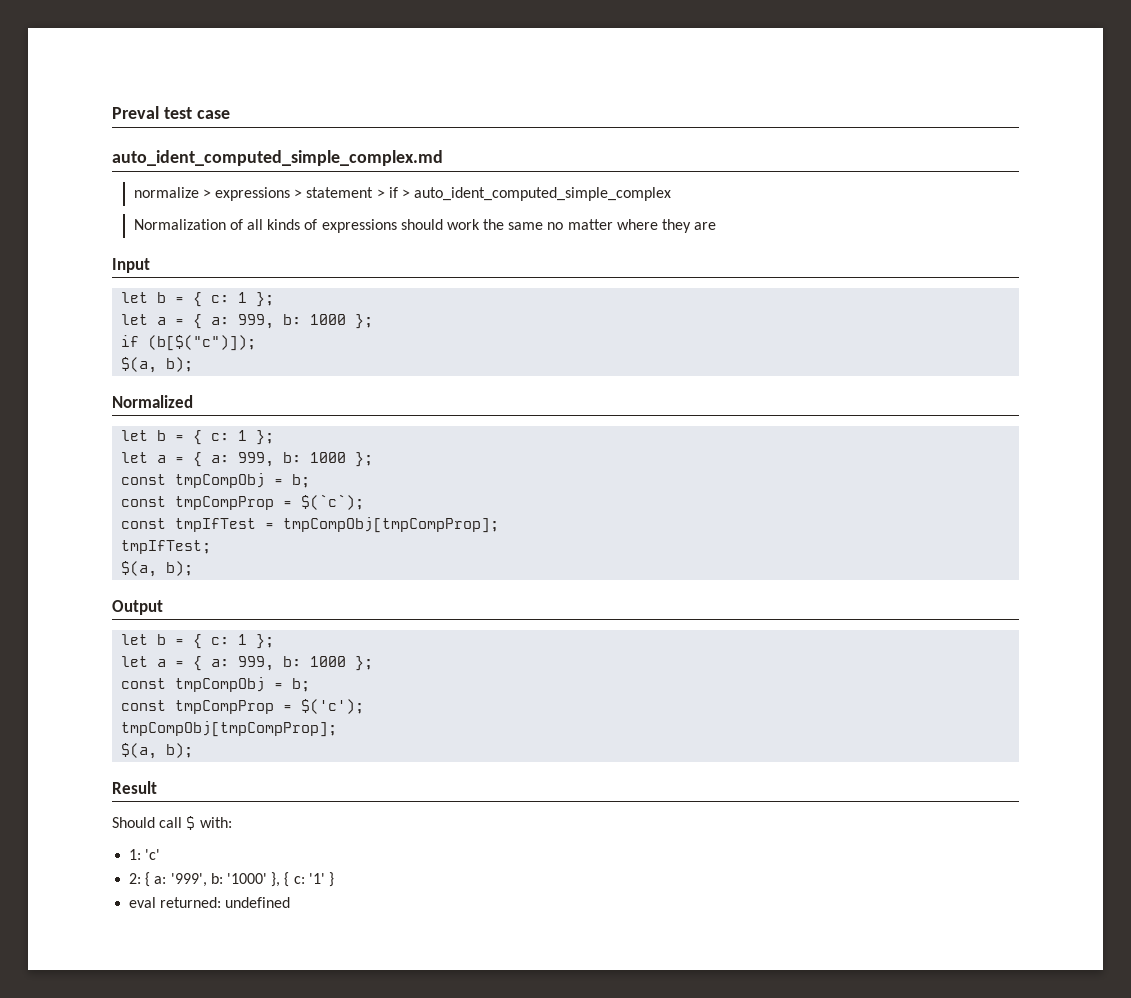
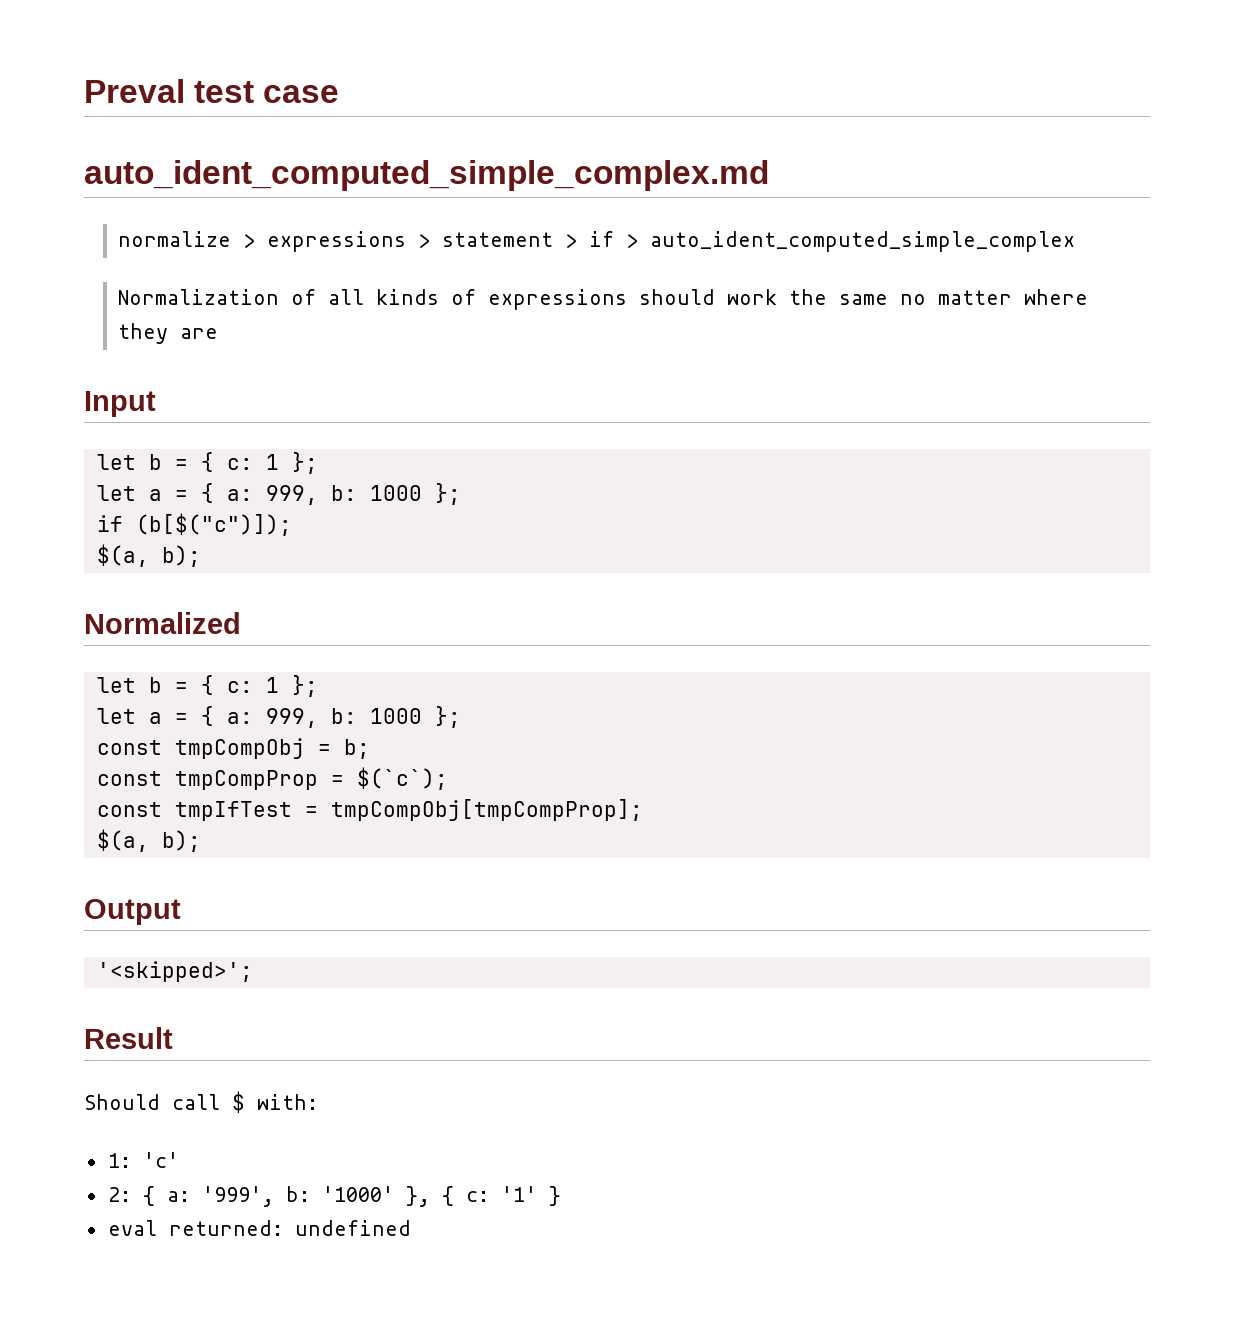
- tmpIfTest;
  Output
- let b = { c: 1 };
- let a = { a: 999, b: 1000 };
- const tmpCompObj = b;
- const tmpCompProp = $('c');
- tmpCompObj[tmpCompProp];
- $(a, b);
+ '<skipped>';

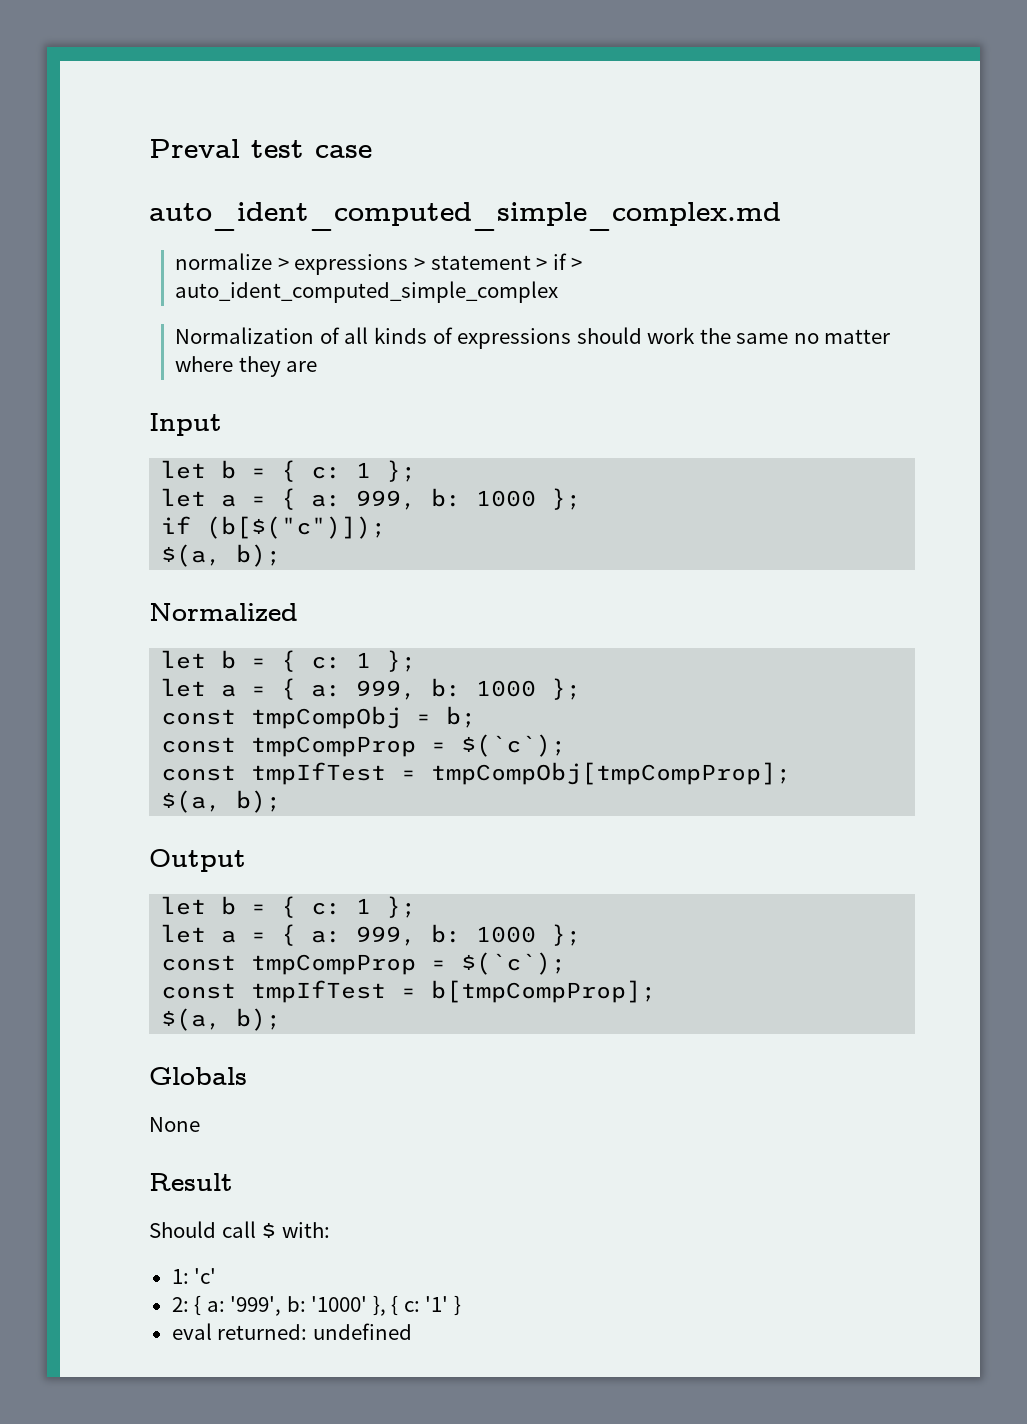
  Output
- '<skipped>';
+ let b = { c: 1 };
+ let a = { a: 999, b: 1000 };
+ const tmpCompProp = $(`c`);
+ const tmpIfTest = b[tmpCompProp];
+ $(a, b);
+ Globals
+ None

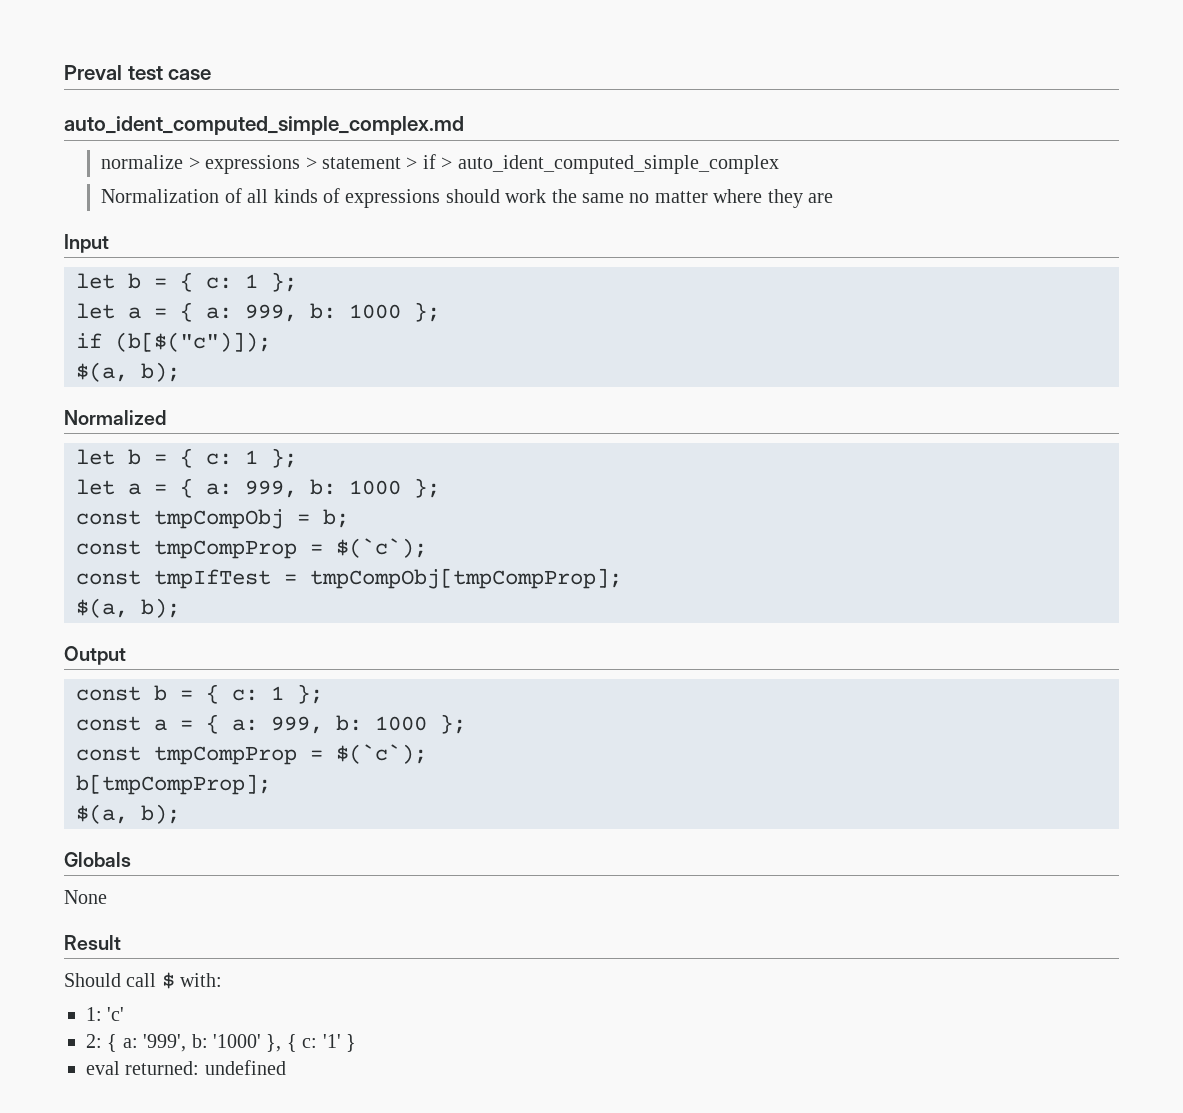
  Output
- let b = { c: 1 };
- let a = { a: 999, b: 1000 };
+ const b = { c: 1 };
+ const a = { a: 999, b: 1000 };
- const tmpIfTest = b[tmpCompProp];
+ b[tmpCompProp];

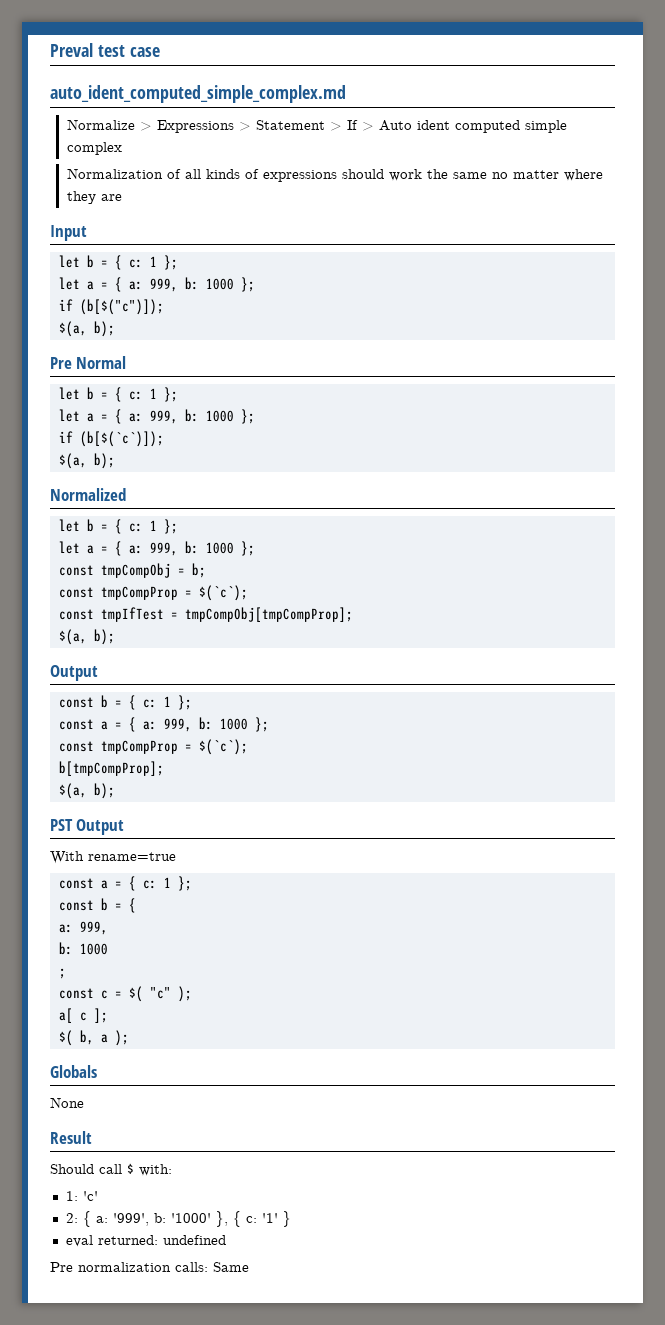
- normalize > expressions > statement > if > auto_ident_computed_simple_complex
+ Normalize > Expressions > Statement > If > Auto ident computed simple complex
+ Pre Normal
+ let b = { c: 1 };
+ let a = { a: 999, b: 1000 };
+ if (b[$(`c`)]);
+ $(a, b);
+ PST Output
+ With rename=true
+ const a = { c: 1 };
+ const b = {
+ a: 999,
+ b: 1000
+ ;
+ const c = $( "c" );
+ a[ c ];
+ $( b, a );
+ Pre normalization calls: Same

